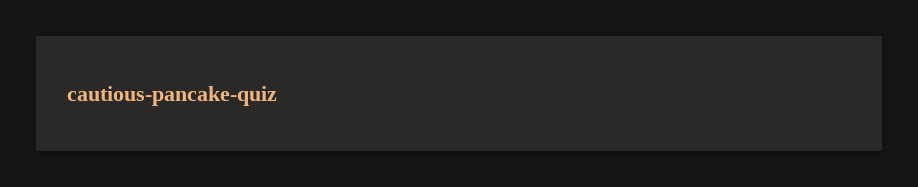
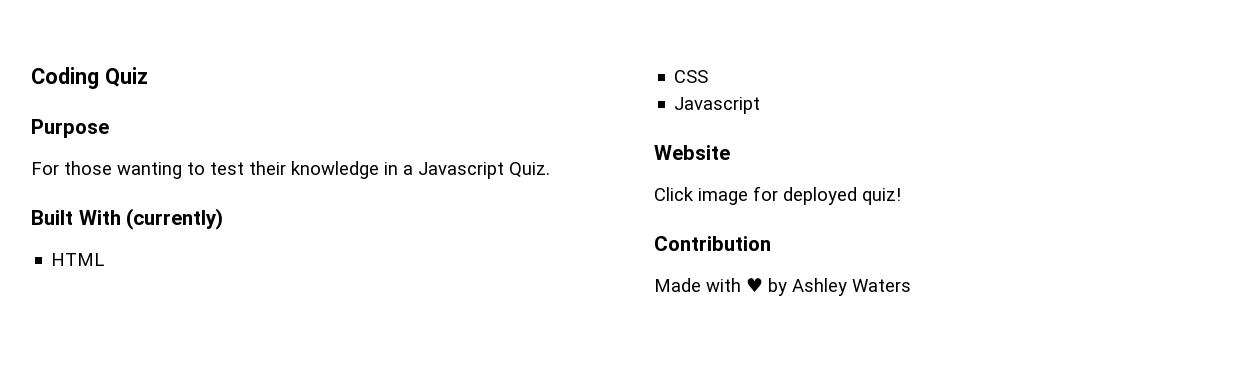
- cautious-pancake-quiz
+ Coding Quiz
+ Purpose
+ For those wanting to test their knowledge in a Javascript Quiz.
+ Built With (currently)
+ HTML
+ CSS
+ Javascript
+ Website
+ Click image for deployed quiz!
+ Contribution
+ Made with ♥ by Ashley Waters

